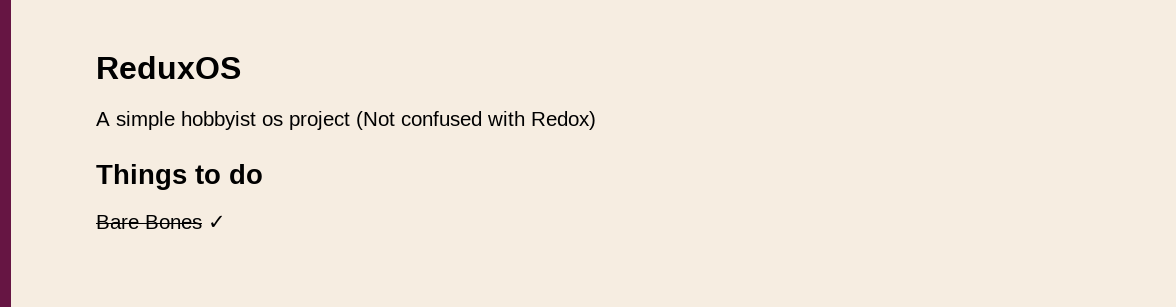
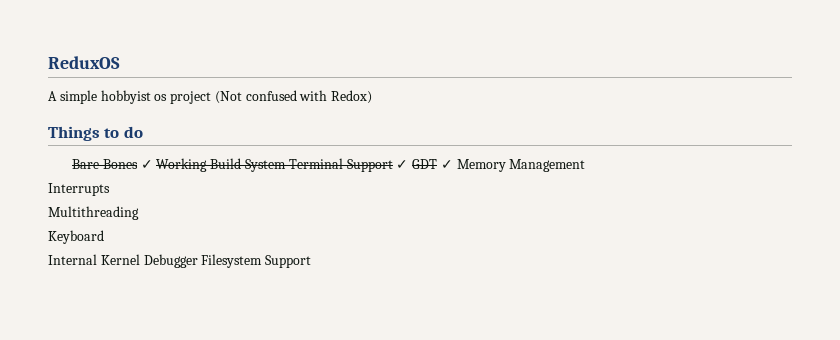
- Bare Bones ✓
+ Bare Bones ✓ Working Build System Terminal Support ✓ GDT ✓ Memory Management
+ Interrupts
+ Multithreading
+ Keyboard
+ Internal Kernel Debugger Filesystem Support

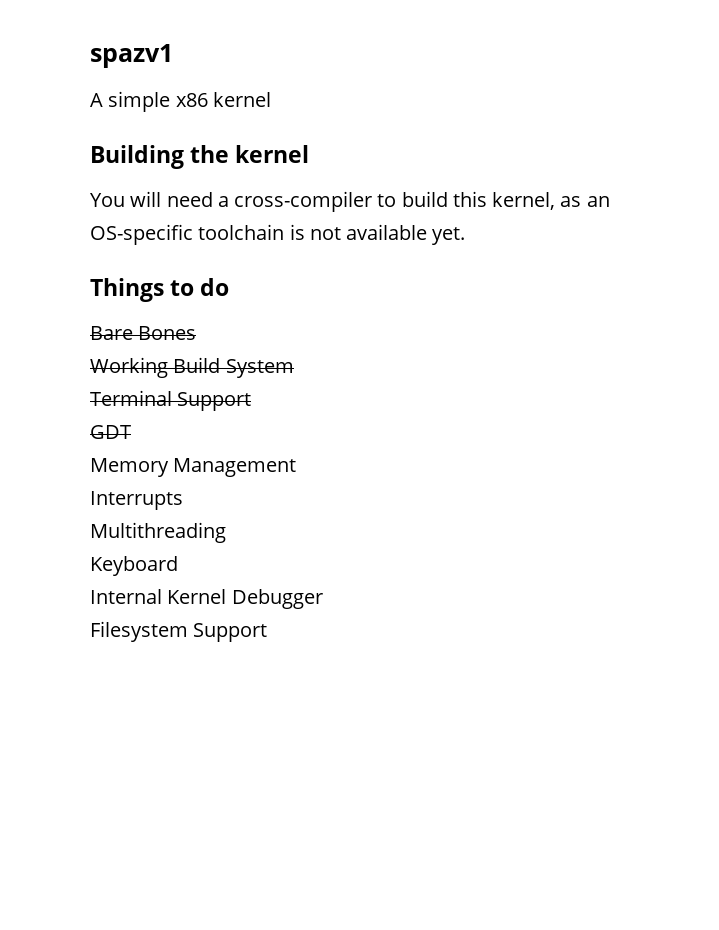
- ReduxOS
+ spazv1
- A simple hobbyist os project (Not confused with Redox)
+ A simple x86 kernel
+ Building the kernel
+ You will need a cross-compiler to build this kernel, as an OS-specific toolchain is not available yet.
- Bare Bones ✓ Working Build System Terminal Support ✓ GDT ✓ Memory Management
+ Bare Bones
+ Working Build System
+ Terminal Support
+ GDT
+ Memory Management
- Internal Kernel Debugger Filesystem Support
+ Internal Kernel Debugger
+ Filesystem Support

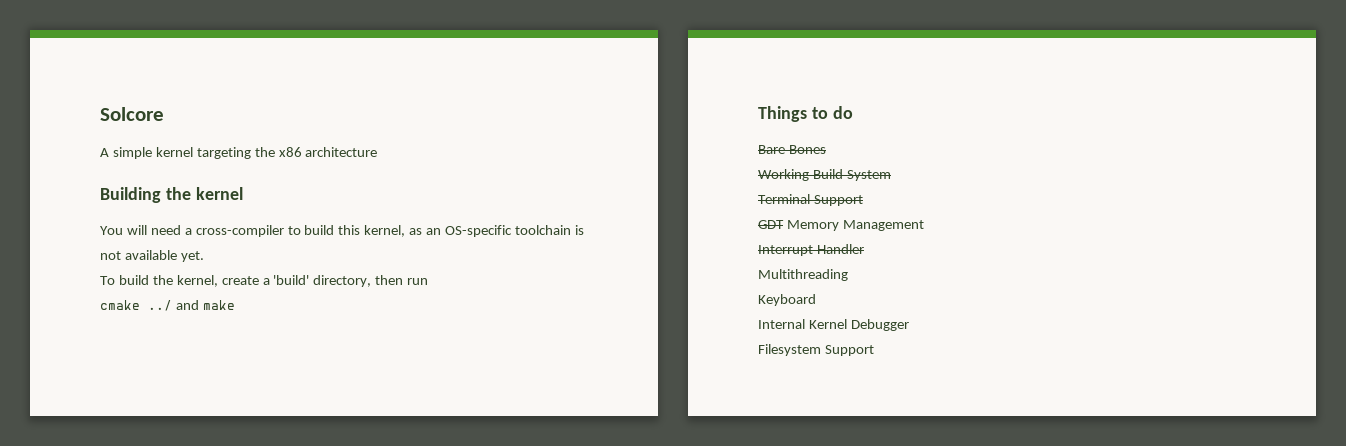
- spazv1
+ Solcore
- A simple x86 kernel
+ A simple kernel targeting the x86 architecture
+ To build the kernel, create a 'build' directory, then run
+ cmake ../ and make
- GDT
- Memory Management
+ GDT Memory Management
- Interrupts
+ Interrupt Handler

